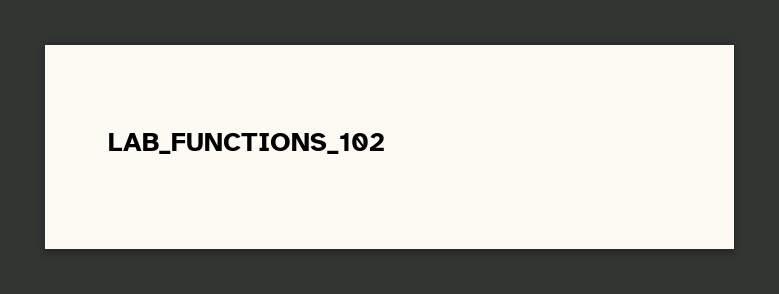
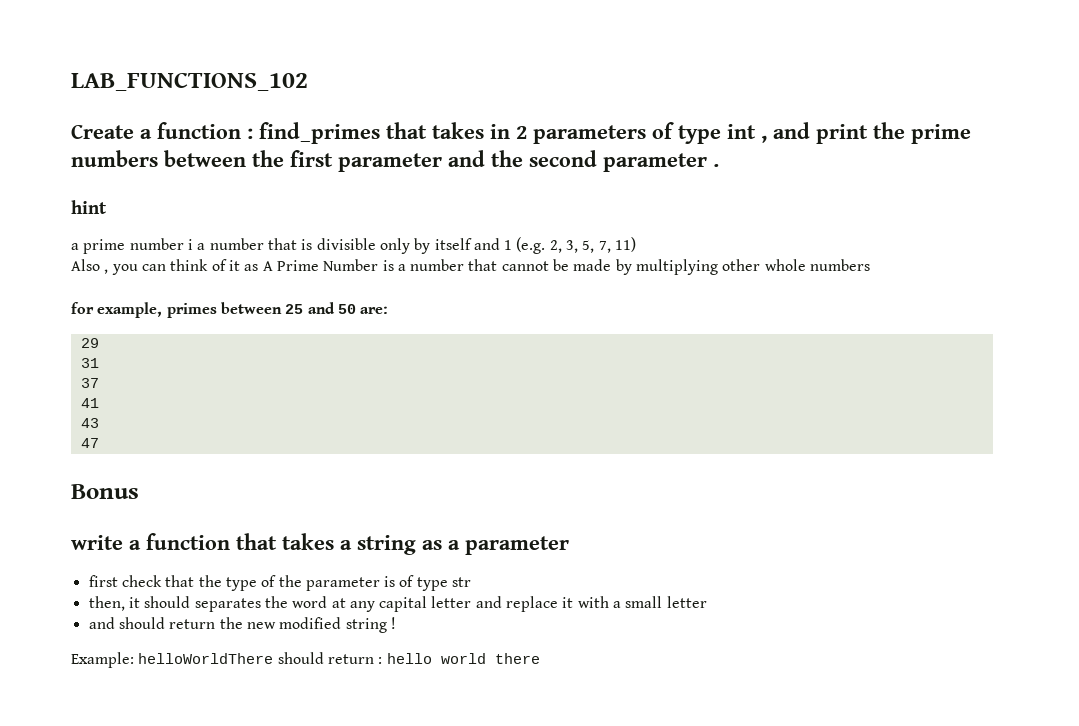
+ Create a function : find_primes that takes in 2 parameters of type int , and print the prime numbers between the first parameter and the second parameter .
+ hint
+ a prime number i a number that is divisible only by itself and 1 (e.g. 2, 3, 5, 7, 11)
+ Also , you can think of it as A Prime Number is a number that cannot be made by multiplying other whole numbers
+ for example, primes between 25 and 50 are:
+ 29
+ 31
+ 37
+ 41
+ 43
+ 47
+ Bonus
+ write a function that takes a string as a parameter
+ first check that the type of the parameter is of type str
+ then, it should separates the word at any capital letter and replace it with a small letter
+ and should return the new modified string !
+ Example: helloWorldThere should return : hello world there

